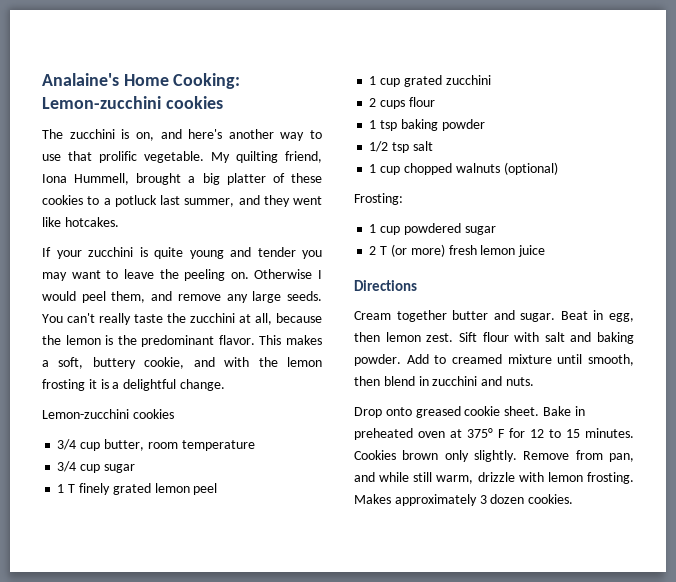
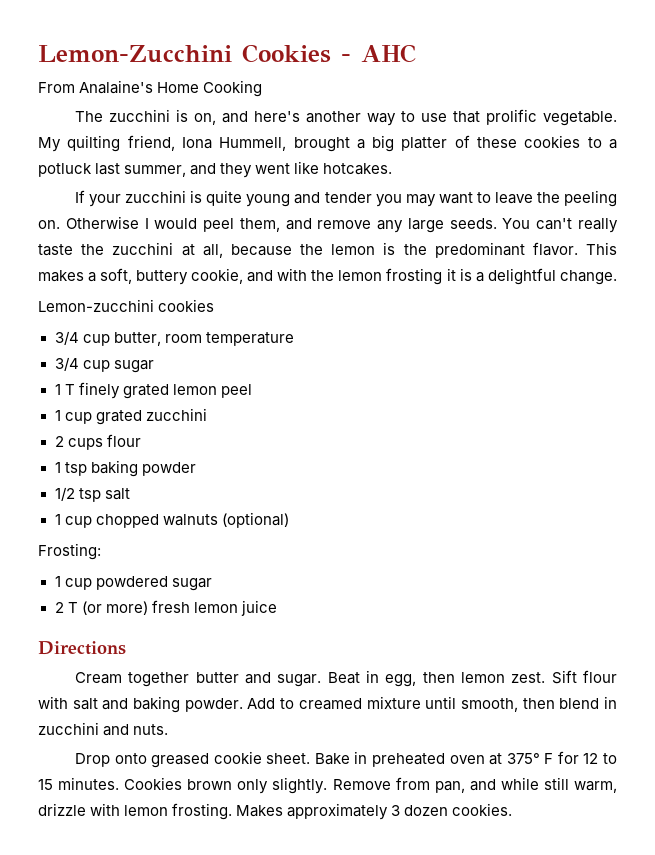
- Analaine's Home Cooking: Lemon-zucchini cookies
+ Lemon-Zucchini Cookies - AHC
+ From Analaine's Home Cooking

